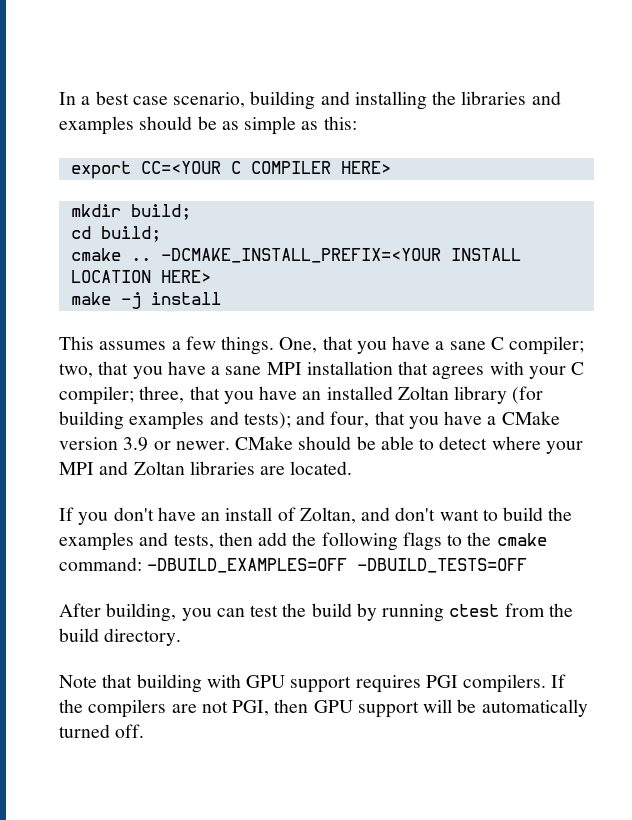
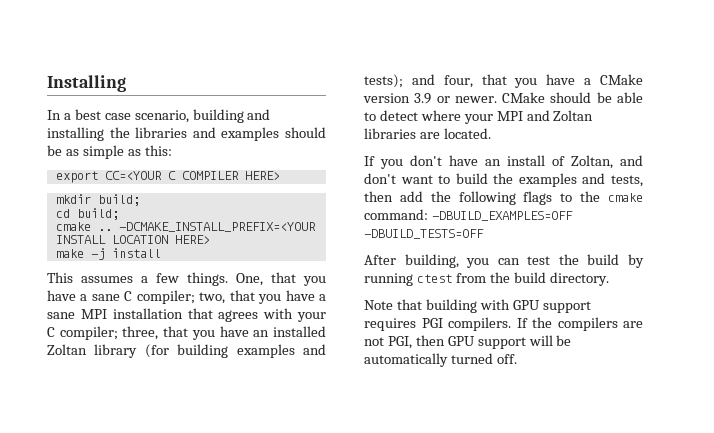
+ Installing

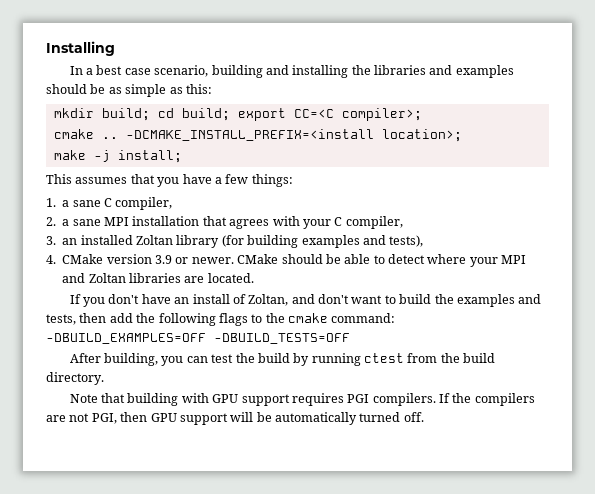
- export CC=<YOUR C COMPILER HERE>
- mkdir build;
- cd build;
+ mkdir build; cd build; export CC=<C compiler>;
- -DCMAKE_INSTALL_PREFIX=<YOUR INSTALL LOCATION HERE>
+ -DCMAKE_INSTALL_PREFIX=<install location>;
- make -j install
+ make -j install;
- This assumes a few things. One, that you have a sane C compiler; two, that you have a sane MPI installation that agrees with your C compiler; three, that you have an installed Zoltan library (for building examples and tests); and four, that you have a CMake version 3.9 or newer.
+ This assumes that you have a few things:
+ 1. a sane C compiler,
+ 2. a sane MPI installation that agrees with your C compiler,
+ 3. an installed Zoltan library (for building examples and tests),
+ 4. CMake version 3.9 or newer.

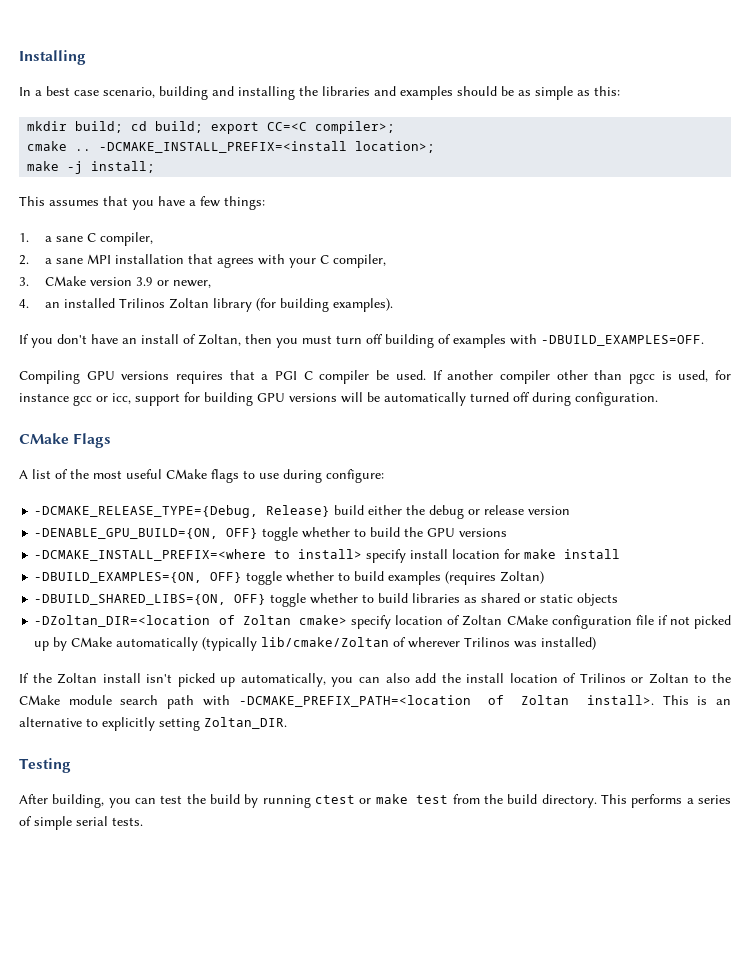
- 3. an installed Zoltan library (for building examples and tests),
- 4. CMake version 3.9 or newer. CMake should be able to detect where your MPI and Zoltan libraries are located.
+ 3. CMake version 3.9 or newer,
+ 4. an installed Trilinos Zoltan library (for building examples).
- If you don't have an install of Zoltan, and don't want to build the examples and tests, then add the following flags to the cmake command: -DBUILD_EXAMPLES=OFF -DBUILD_TESTS=OFF
+ If you don't have an install of Zoltan, then you must turn off building of examples with -DBUILD_EXAMPLES=OFF.
+ Compiling GPU versions requires that a PGI C compiler be used. If another compiler other than pgcc is used, for instance gcc or icc, support for building GPU versions will be automatically turned off during configuration.
+ CMake Flags
+ A list of the most useful CMake flags to use during configure:
+ -DCMAKE_RELEASE_TYPE={Debug, Release} build either the debug or release version
+ -DENABLE_GPU_BUILD={ON, OFF} toggle whether to build the GPU versions
+ -DCMAKE_INSTALL_PREFIX=<where to install> specify install location for make install
+ -DBUILD_EXAMPLES={ON, OFF} toggle whether to build examples (requires Zoltan)
+ -DBUILD_SHARED_LIBS={ON, OFF} toggle whether to build libraries as shared or static objects
+ -DZoltan_DIR=<location of Zoltan cmake> specify location of Zoltan CMake configuration file if not picked up by CMake automatically (typically lib/cmake/Zoltan of wherever Trilinos was installed)
+ If the Zoltan install isn't picked up automatically, you can also add the install location of Trilinos or Zoltan to the CMake module search path with -DCMAKE_PREFIX_PATH=<location of Zoltan install>. This is an alternative to explicitly setting Zoltan_DIR.
+ Testing
- After building, you can test the build by running ctest from the build directory.
- Note that building with GPU support requires PGI compilers. If the compilers are not PGI, then GPU support will be automatically turned off.
+ After building, you can test the build by running ctest or make test from the build directory. This performs a series of simple serial tests.

